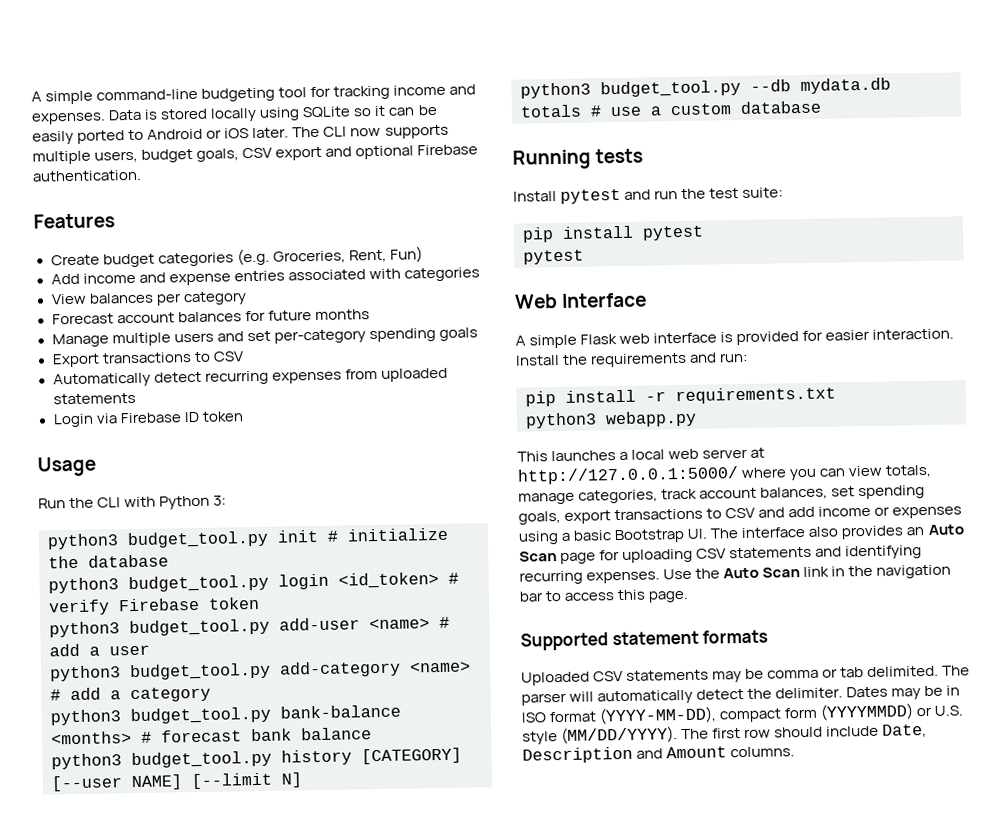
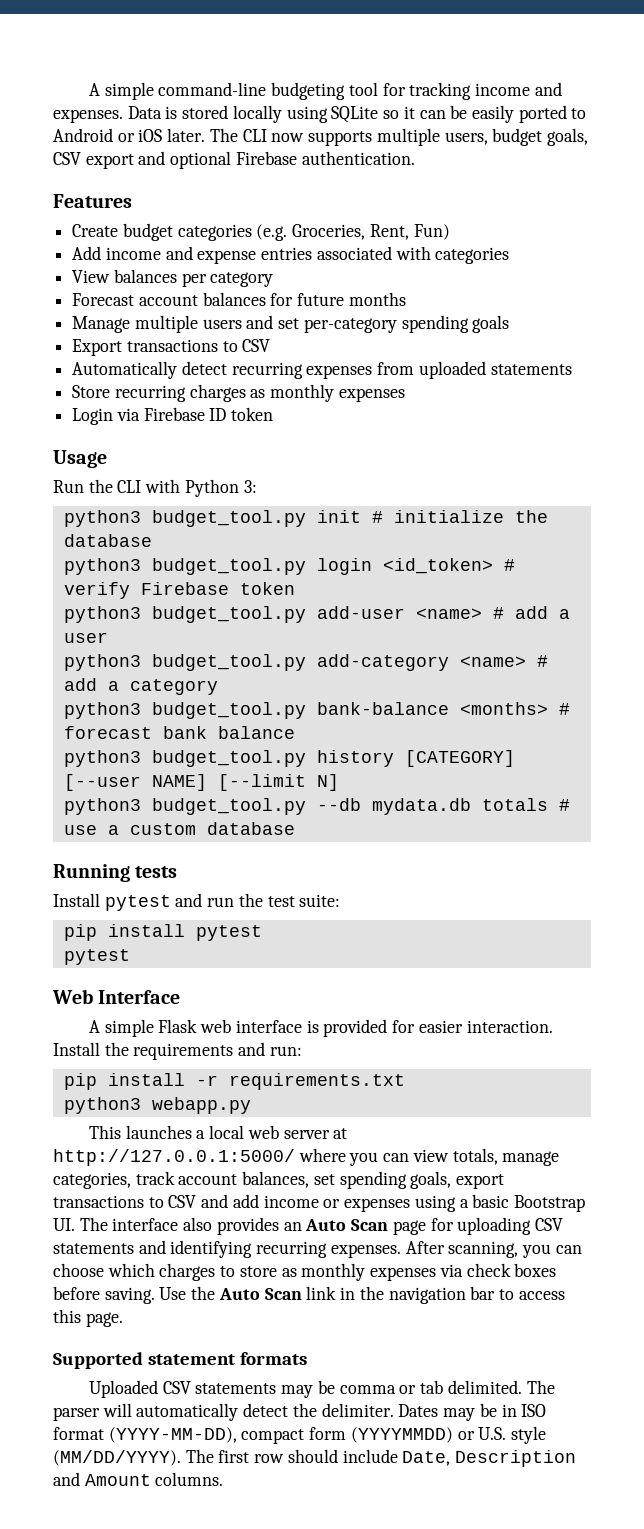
+ Store recurring charges as monthly expenses
+ After scanning, you can choose which charges to store as monthly expenses via check boxes before saving.

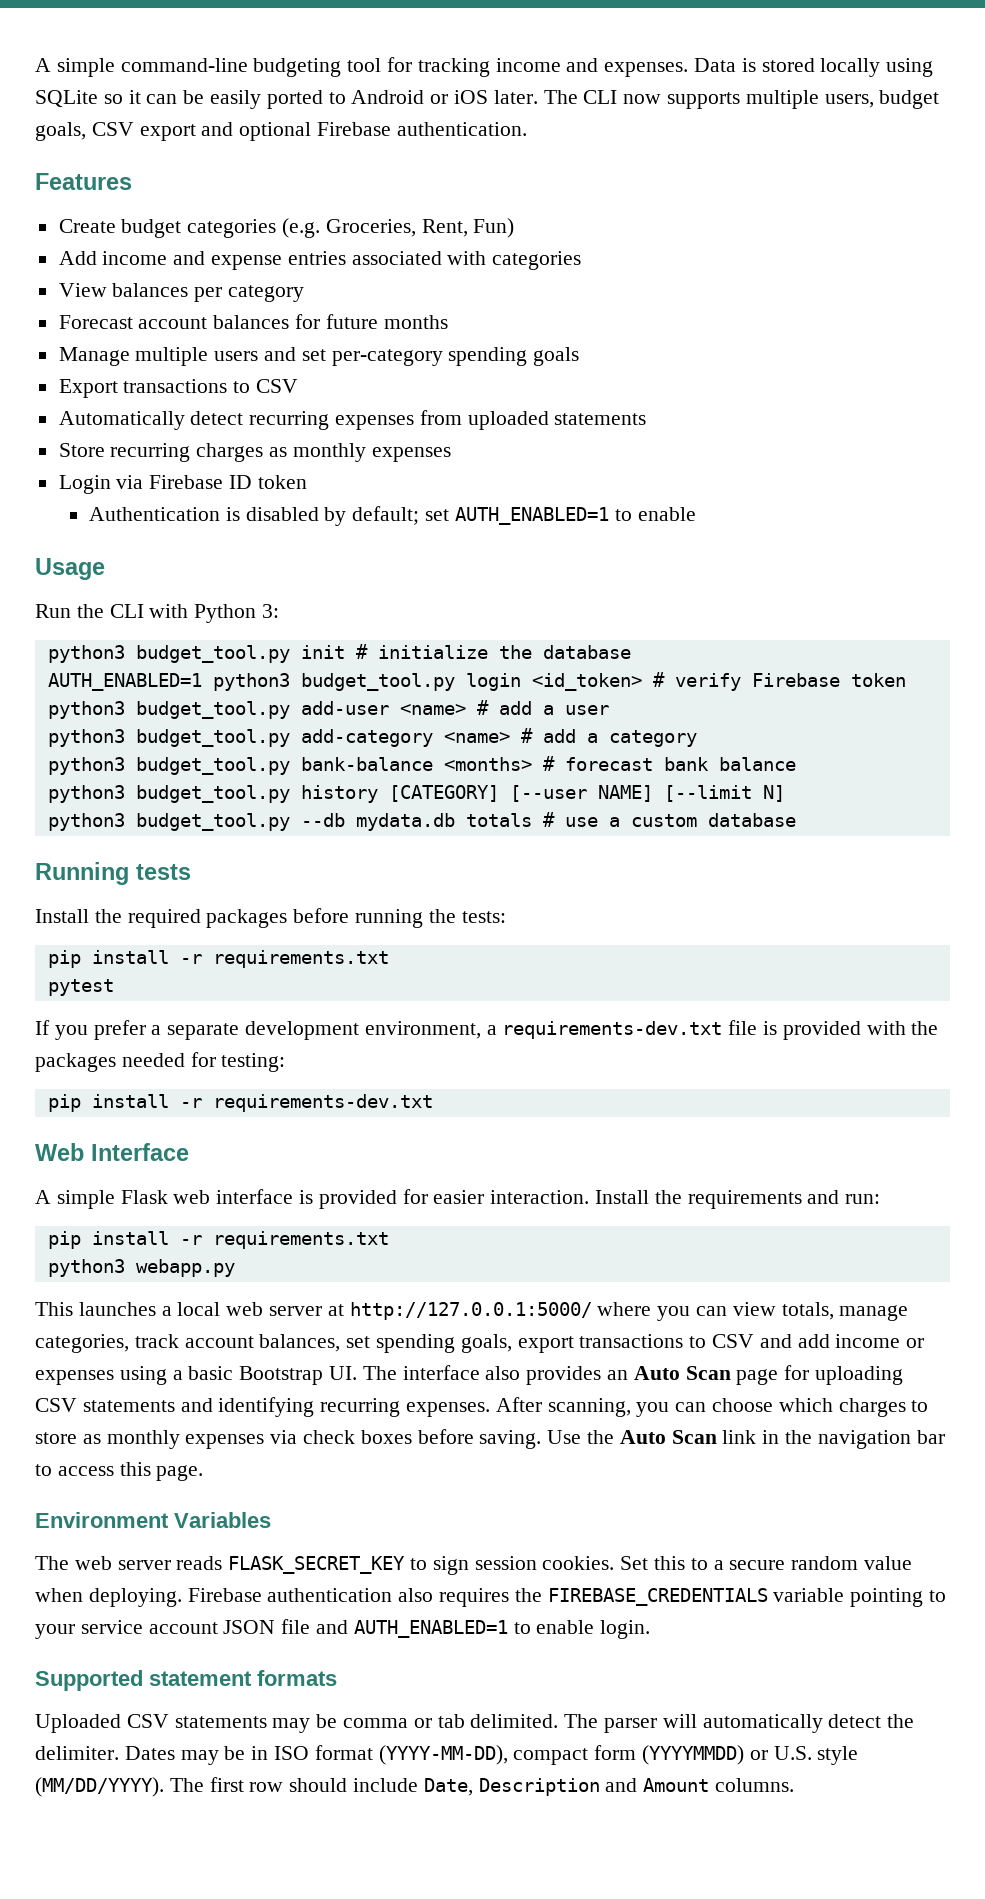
+ Authentication is disabled by default; set AUTH_ENABLED=1 to enable
- python3 budget_tool.py login <id_token> # verify Firebase token
+ AUTH_ENABLED=1 python3 budget_tool.py login <id_token> # verify Firebase token
- Install pytest and run the test suite:
- pip install pytest
+ Install the required packages before running the tests:
+ pip install -r requirements.txt
  pytest
+ If you prefer a separate development environment, a requirements-dev.txt file is provided with the packages needed for testing:
+ pip install -r requirements-dev.txt
+ Environment Variables
+ The web server reads FLASK_SECRET_KEY to sign session cookies. Set this to a secure random value when deploying. Firebase authentication also requires the FIREBASE_CREDENTIALS variable pointing to your service account JSON file and AUTH_ENABLED=1 to enable login.

